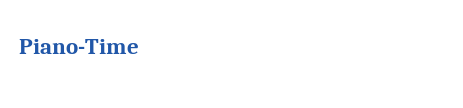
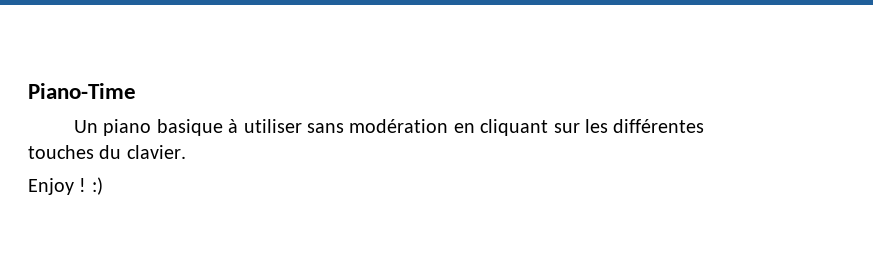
+ Un piano basique à utiliser sans modération en cliquant sur les différentes touches du clavier.
+ Enjoy ! :)

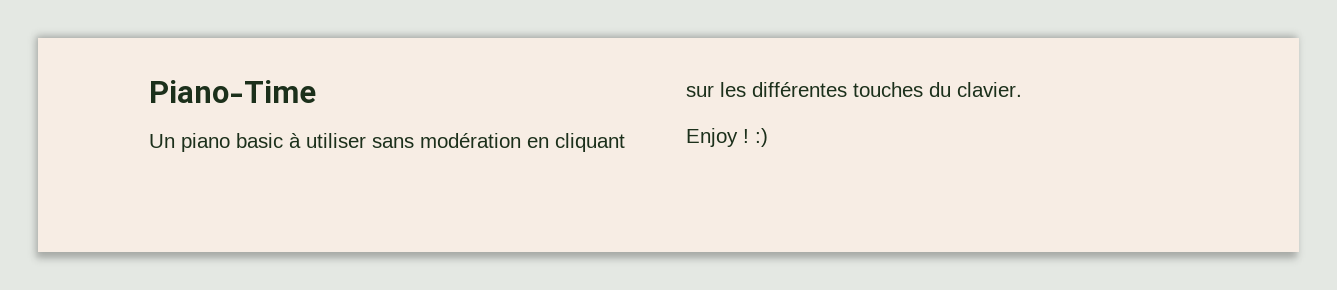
- Un piano basique à utiliser sans modération en cliquant sur les différentes touches du clavier.
+ Un piano basic à utiliser sans modération en cliquant sur les différentes touches du clavier.

